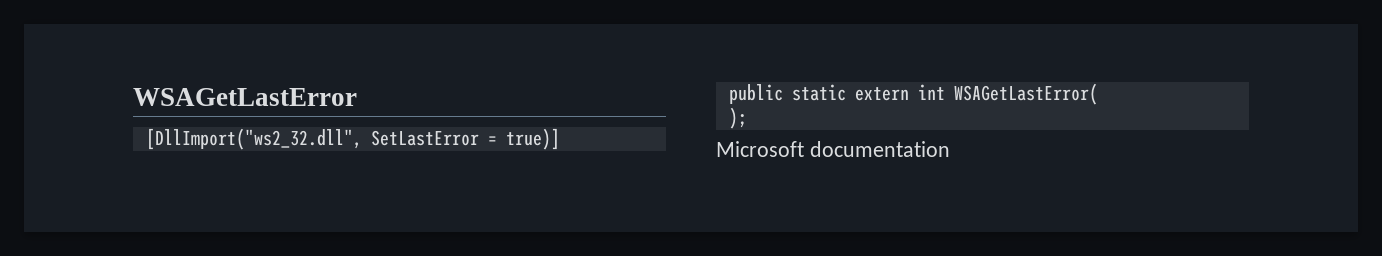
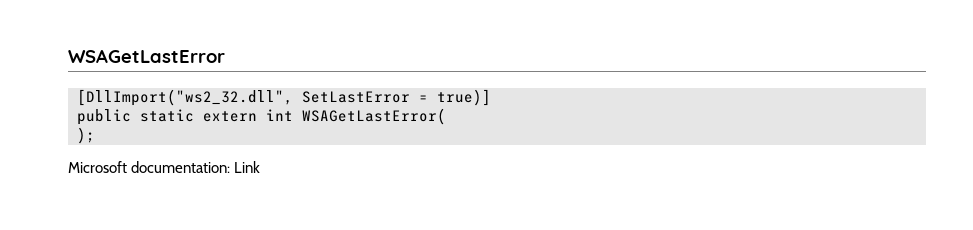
- Microsoft documentation
+ Microsoft documentation: Link

